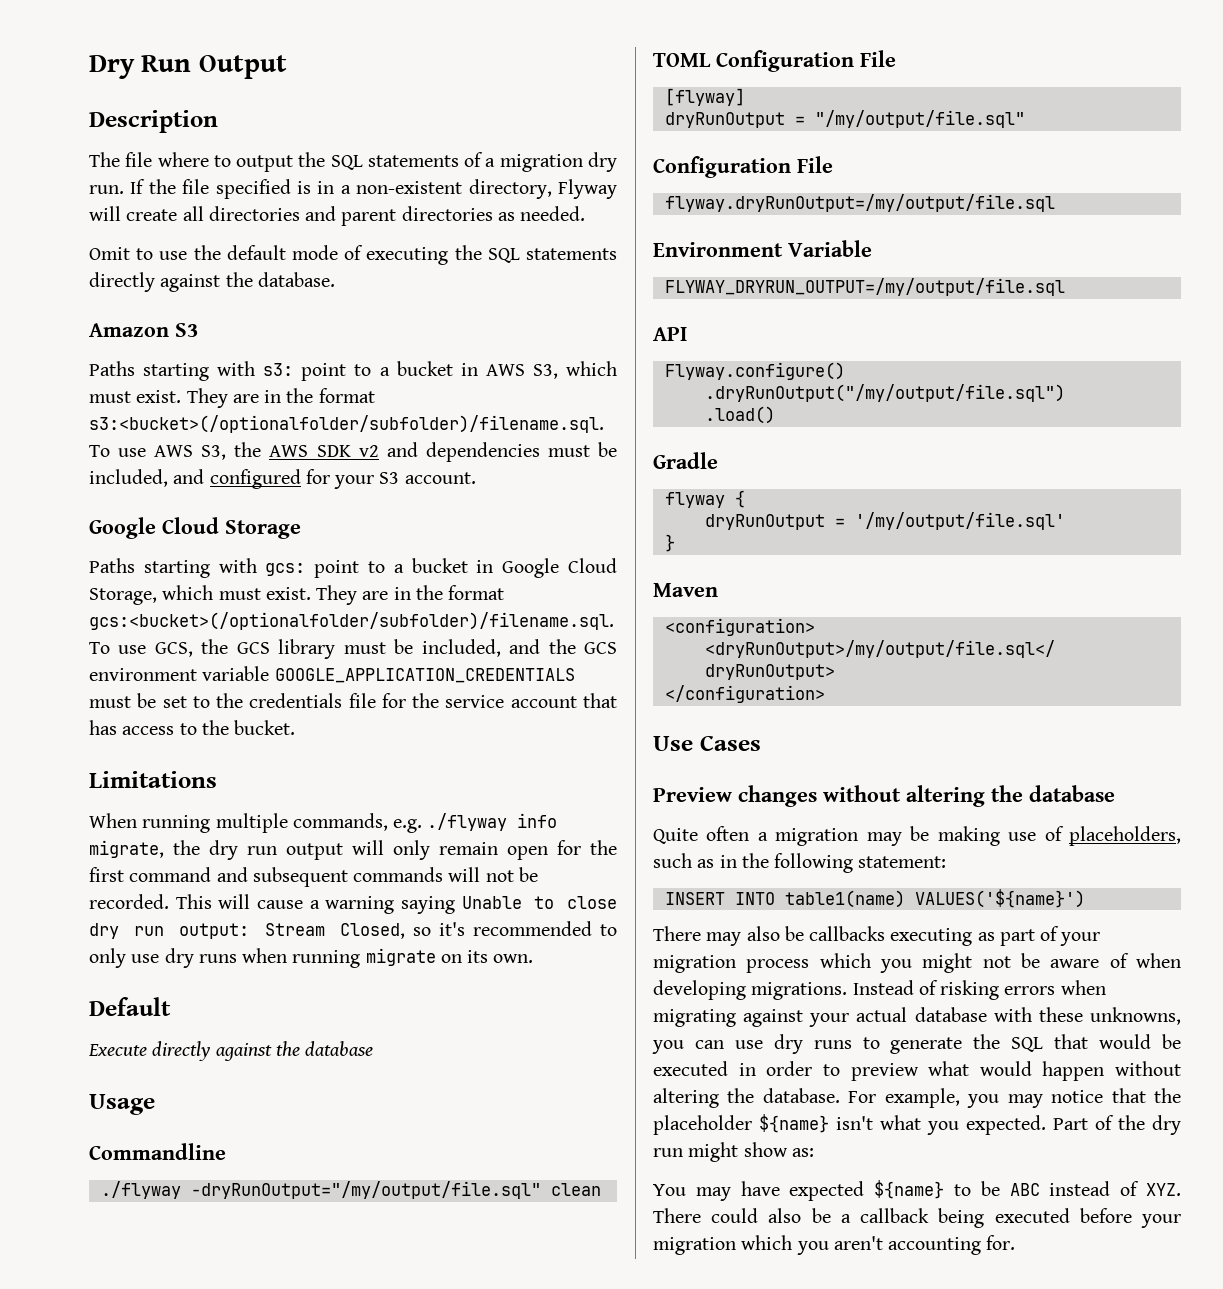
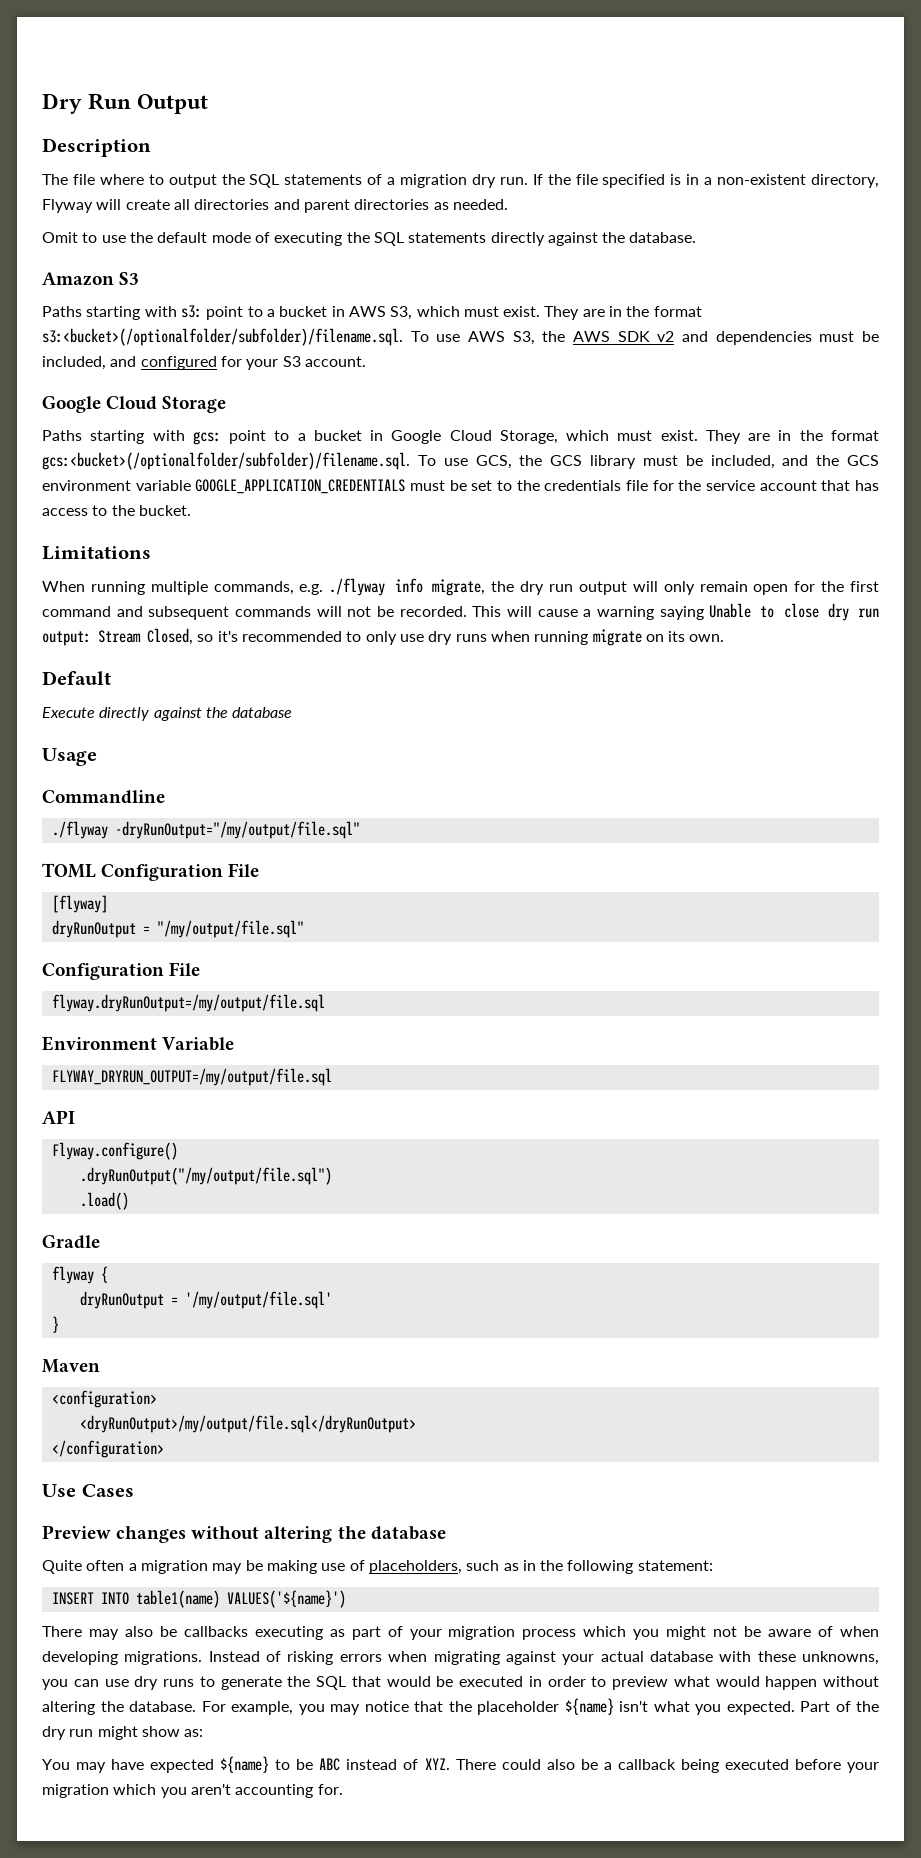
- ./flyway -dryRunOutput="/my/output/file.sql" clean
+ ./flyway -dryRunOutput="/my/output/file.sql"

